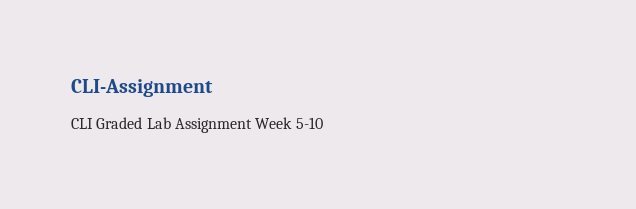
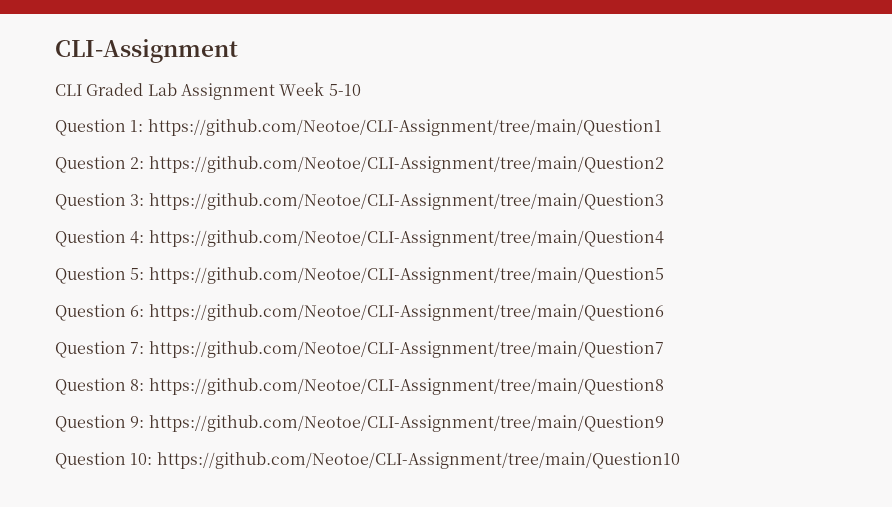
+ Question 1: https://github.com/Neotoe/CLI-Assignment/tree/main/Question1
+ Question 2: https://github.com/Neotoe/CLI-Assignment/tree/main/Question2
+ Question 3: https://github.com/Neotoe/CLI-Assignment/tree/main/Question3
+ Question 4: https://github.com/Neotoe/CLI-Assignment/tree/main/Question4
+ Question 5: https://github.com/Neotoe/CLI-Assignment/tree/main/Question5
+ Question 6: https://github.com/Neotoe/CLI-Assignment/tree/main/Question6
+ Question 7: https://github.com/Neotoe/CLI-Assignment/tree/main/Question7
+ Question 8: https://github.com/Neotoe/CLI-Assignment/tree/main/Question8
+ Question 9: https://github.com/Neotoe/CLI-Assignment/tree/main/Question9
+ Question 10: https://github.com/Neotoe/CLI-Assignment/tree/main/Question10

